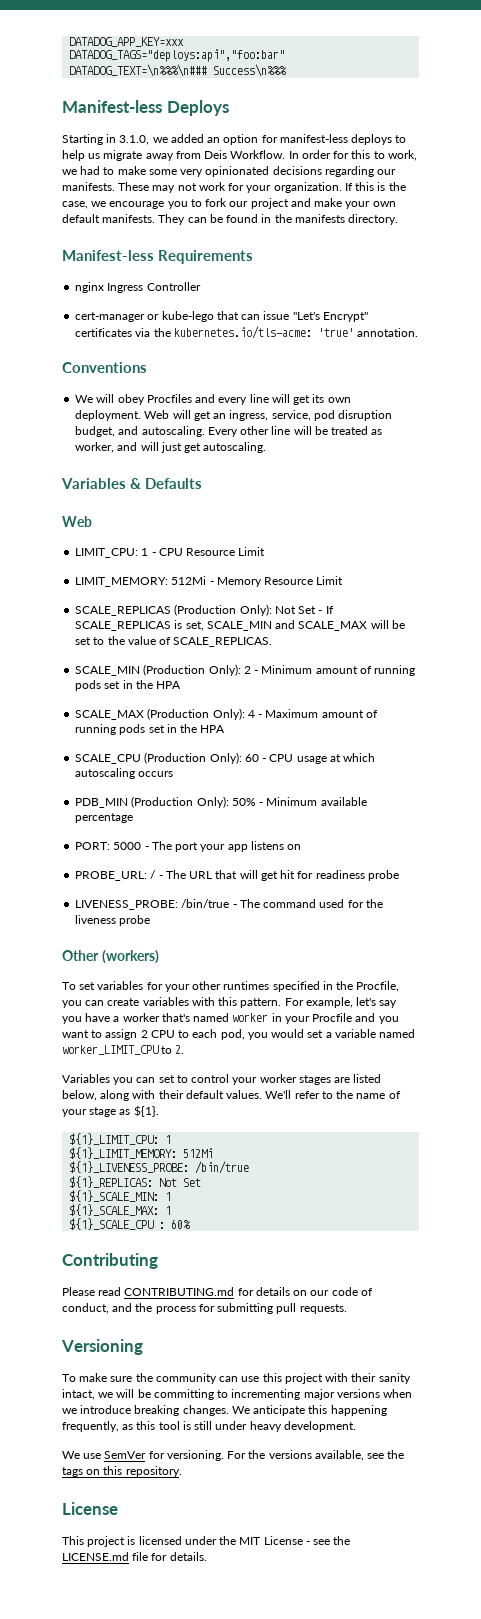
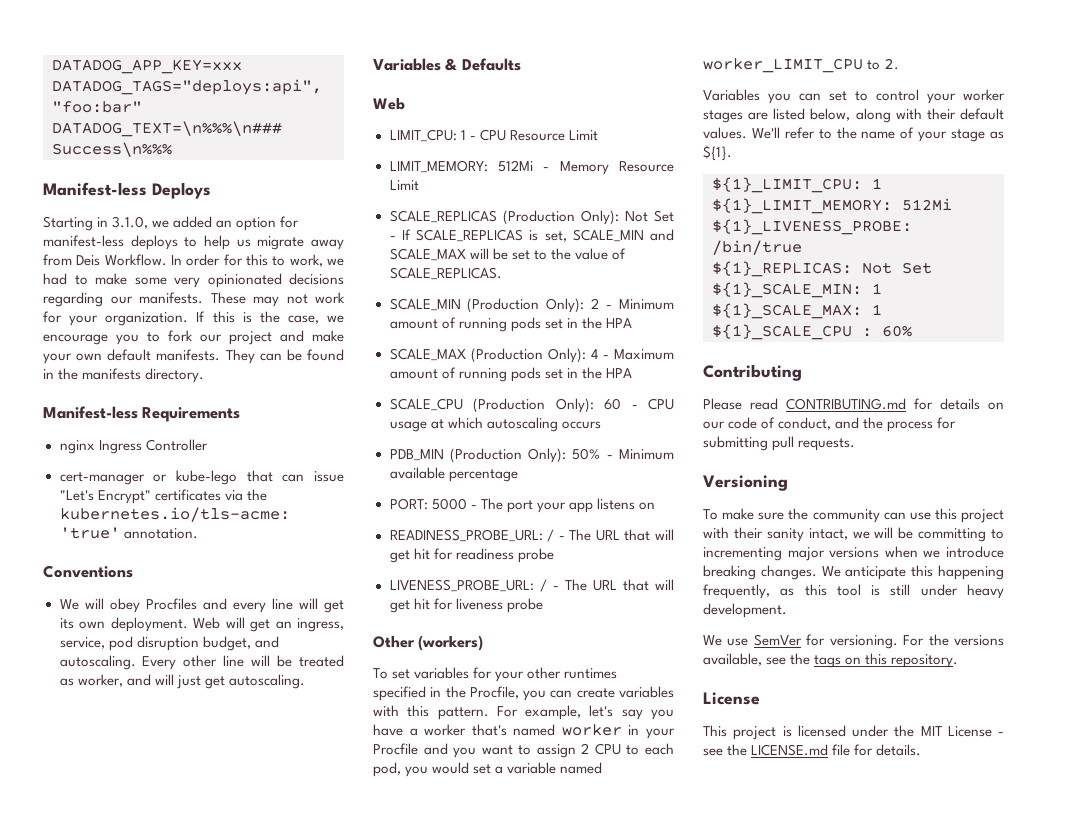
- PROBE_URL: / - The URL that will get hit for readiness probe
+ READINESS_PROBE_URL: / - The URL that will get hit for readiness probe
- LIVENESS_PROBE: /bin/true - The command used for the liveness probe
+ LIVENESS_PROBE_URL: / - The URL that will get hit for liveness probe

